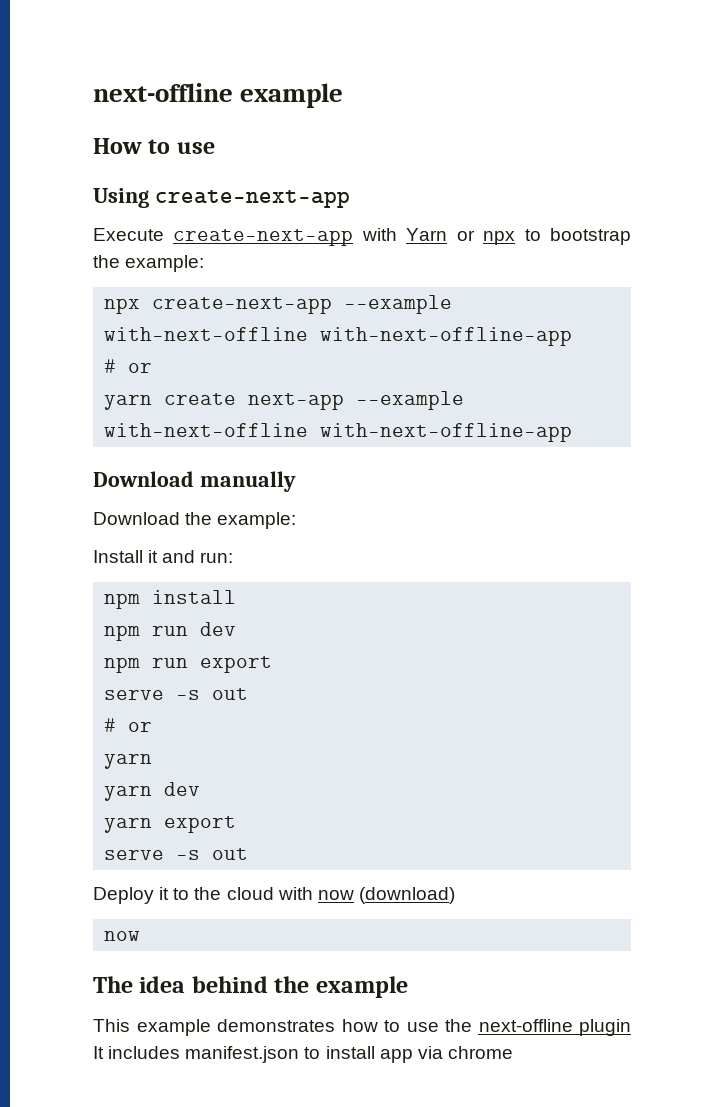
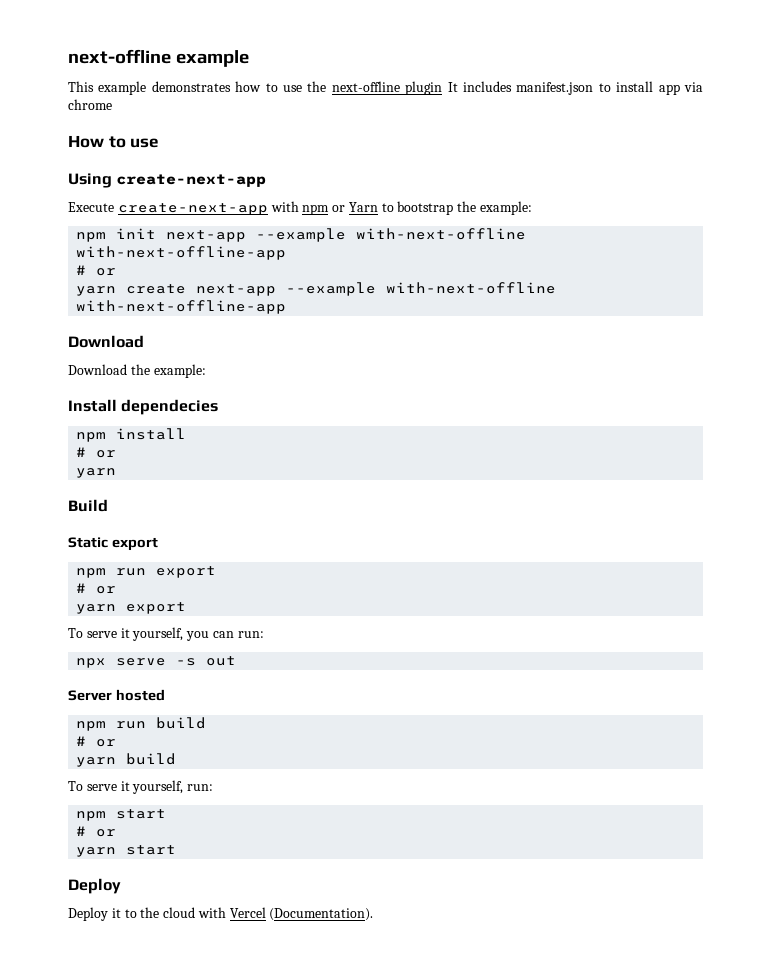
- How to use
- Using create-next-app
- Execute create-next-app with Yarn or npx to bootstrap the example:
- npx create-next-app --example with-next-offline with-next-offline-app
- # or
- yarn create next-app --example with-next-offline with-next-offline-app
- Download manually
- Download the example:
- Install it and run:
- npm install
- npm run dev
- npm run export
- serve -s out
- # or
- yarn
- yarn dev
- yarn export
- serve -s out
- Deploy it to the cloud with now (download)
- now
- The idea behind the example
+ How to use
+ Using create-next-app
+ Execute create-next-app with npm or Yarn to bootstrap the example:
+ npm init next-app --example with-next-offline with-next-offline-app
+ # or
+ yarn create next-app --example with-next-offline with-next-offline-app
+ Download
+ Download the example:
+ Install dependecies
+ npm install
+ # or
+ yarn
+ Build
+ Static export
+ npm run export
+ # or
+ yarn export
+ To serve it yourself, you can run:
+ npx serve -s out
+ Server hosted
+ npm run build
+ # or
+ yarn build
+ To serve it yourself, run:
+ npm start
+ # or
+ yarn start
+ Deploy
+ Deploy it to the cloud with Vercel (Documentation).

